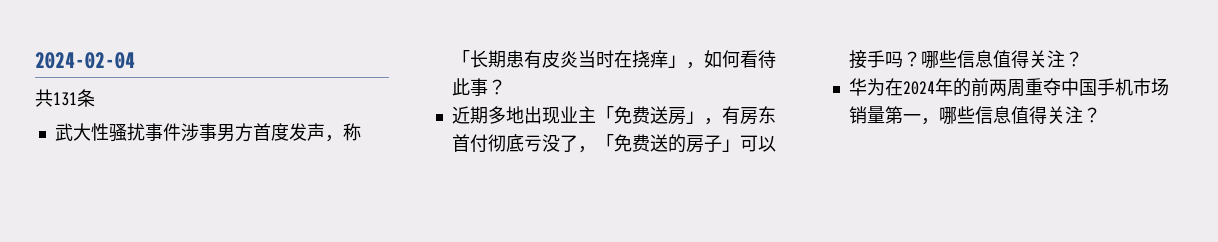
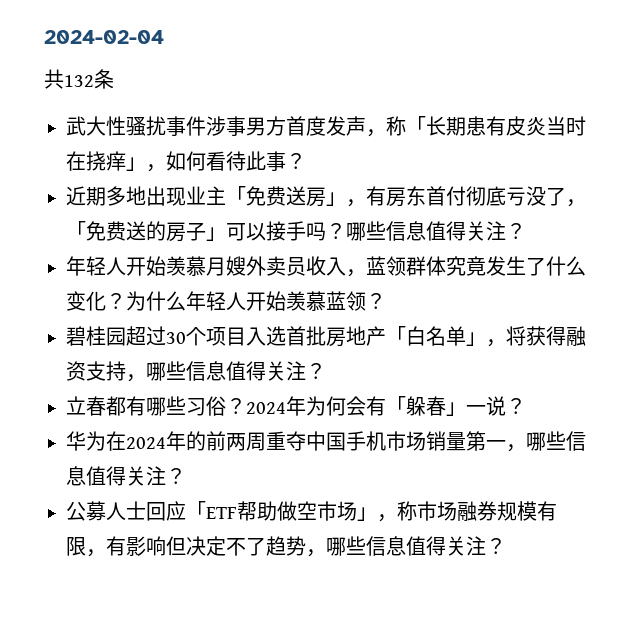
- 共131条
+ 共132条
+ 年轻人开始羡慕月嫂外卖员收入，蓝领群体究竟发生了什么变化？为什么年轻人开始羡慕蓝领？
+ 碧桂园超过30个项目入选首批房地产「白名单」，将获得融资支持，哪些信息值得关注？
+ 立春都有哪些习俗？2024年为何会有「躲春」一说？
+ 公募人士回应「ETF帮助做空市场」，称市场融券规模有限，有影响但决定不了趋势，哪些信息值得关注？

